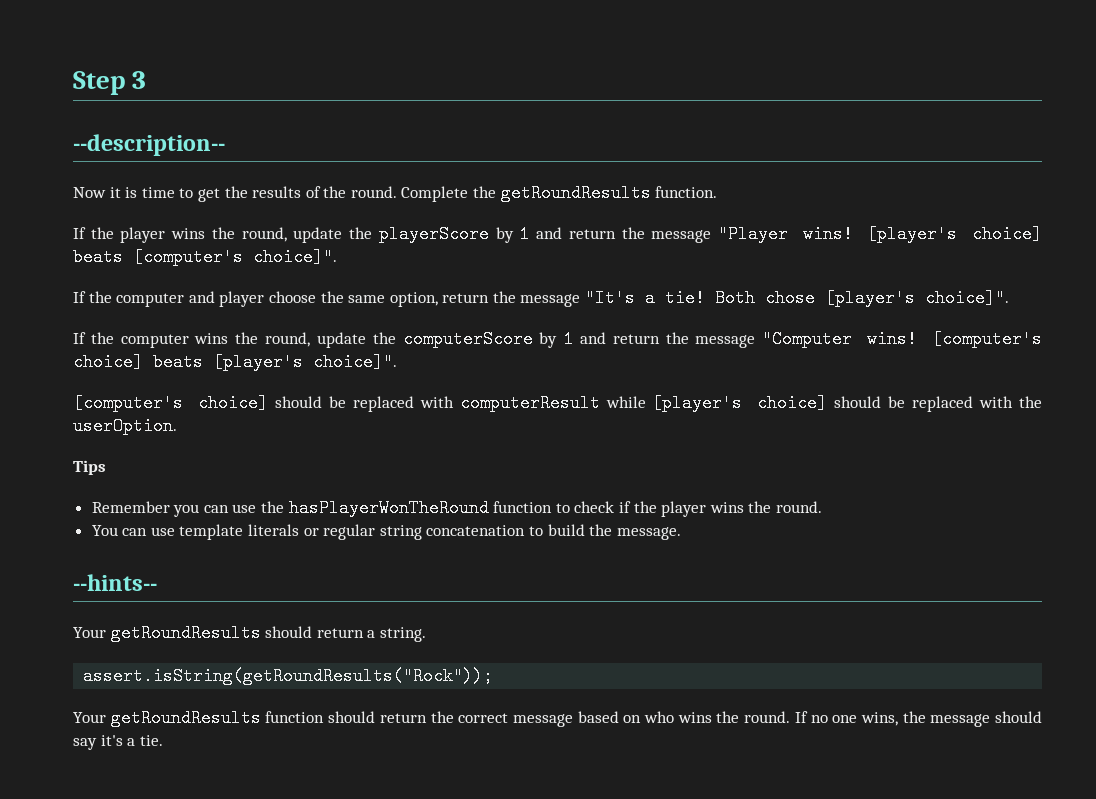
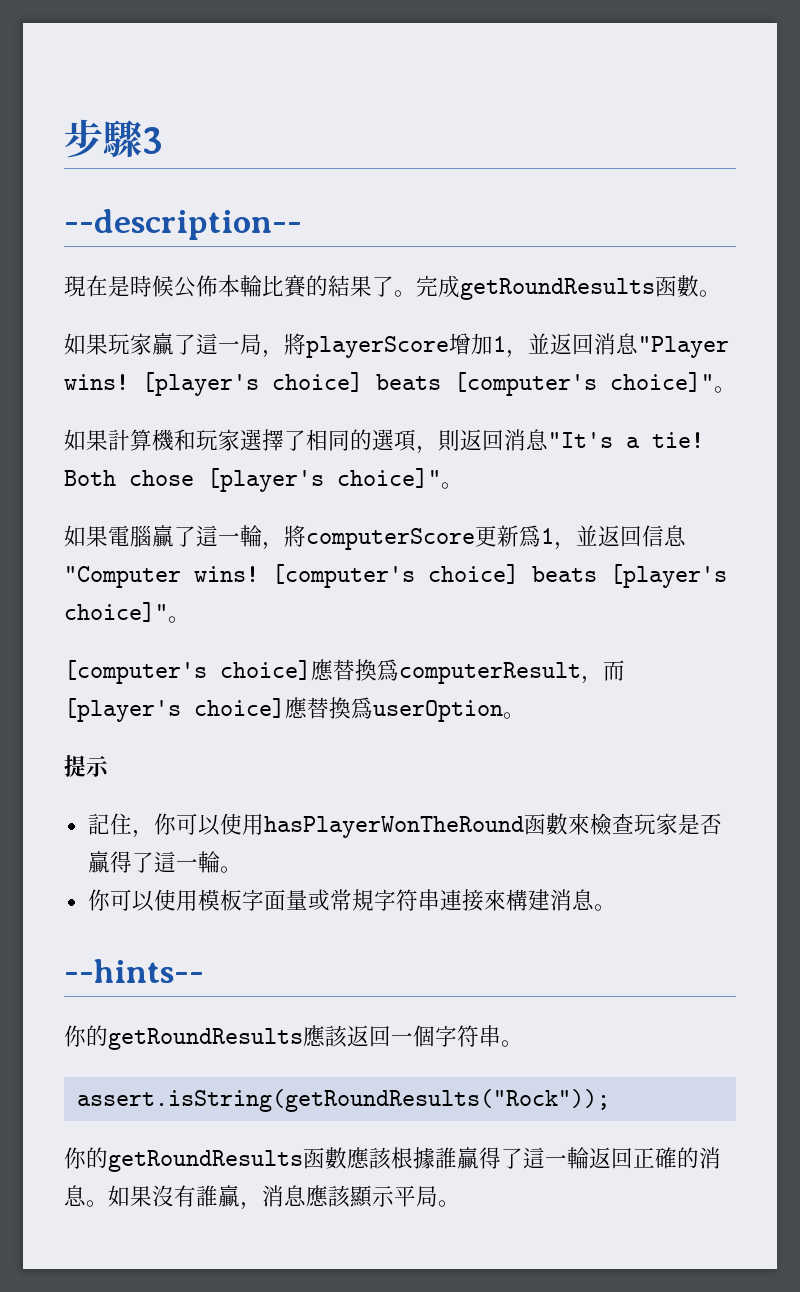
- Step 3
+ 步驟3
- Now it is time to get the results of the round. Complete the getRoundResults function.
- If the player wins the round, update the playerScore by 1 and return the message "Player wins!
+ 現在是時候公佈本輪比賽的結果了。完成getRoundResults函數。
+ 如果玩家贏了這一局，將playerScore增加1，並返回消息"Player wins!
- [player's choice] beats [computer's choice]".
- If the computer and player choose the same option, return the message "It's a tie!
+ [player's choice] beats [computer's choice]"。
+ 如果計算機和玩家選擇了相同的選項，則返回消息"It's a tie!
- Both chose [player's choice]".
- If the computer wins the round, update the computerScore by 1 and return the message "Computer wins!
+ Both chose [player's choice]"。
+ 如果電腦贏了這一輪，將computerScore更新爲1，並返回信息"Computer wins!
- [computer's choice] beats [player's choice]".
- [computer's choice] should be replaced with computerResult while [player's choice] should be replaced with the userOption.
- Tips
- Remember you can use the hasPlayerWonTheRound function to check if the player wins the round.
- You can use template literals or regular string concatenation to build the message.
+ [computer's choice] beats [player's choice]"。
+ [computer's choice]應替換爲computerResult，而[player's choice]應替換爲userOption。
+ 提示
+ 記住，你可以使用hasPlayerWonTheRound函數來檢查玩家是否贏得了這一輪。
+ 你可以使用模板字面量或常規字符串連接來構建消息。
  --hints--
- Your getRoundResults should return a string.
+ 你的getRoundResults應該返回一個字符串。
  assert.isString(getRoundResults("Rock"));
- Your getRoundResults function should return the correct message based on who wins the round. If no one wins, the message should say it's a tie.
+ 你的getRoundResults函數應該根據誰贏得了這一輪返回正確的消息。如果沒有誰贏，消息應該顯示平局。

